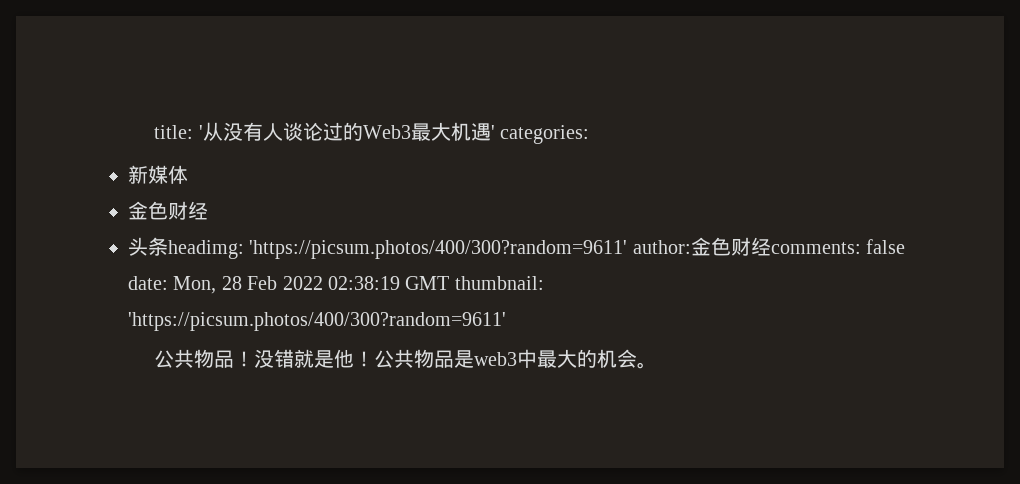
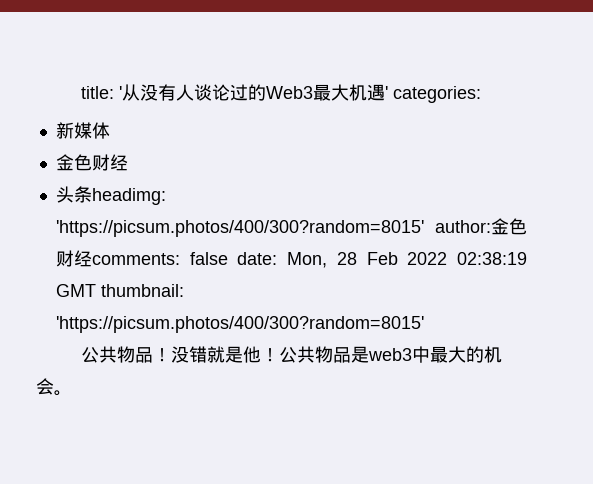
- 头条headimg: 'https://picsum.photos/400/300?random=9611' author:金色财经comments: false date: Mon, 28 Feb 2022 02:38:19 GMT thumbnail: 'https://picsum.photos/400/300?random=9611'
+ 头条headimg: 'https://picsum.photos/400/300?random=8015' author:金色财经comments: false date: Mon, 28 Feb 2022 02:38:19 GMT thumbnail: 'https://picsum.photos/400/300?random=8015'

